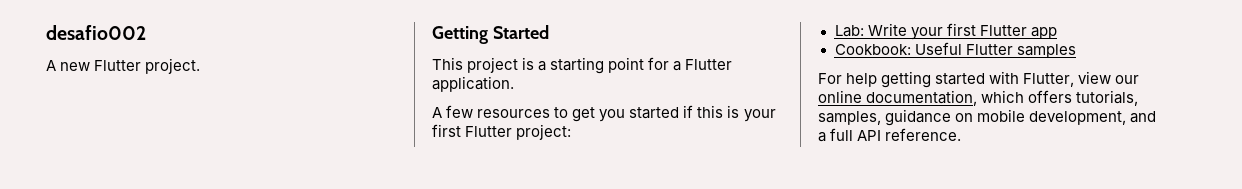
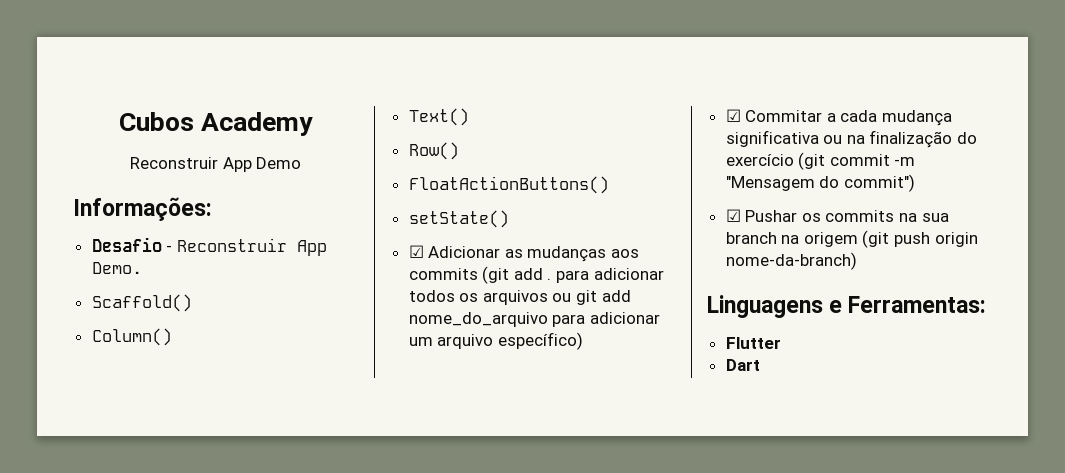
- desafio002
- A new Flutter project.
- Getting Started
- This project is a starting point for a Flutter application.
- A few resources to get you started if this is your first Flutter project:
- Lab: Write your first Flutter app
- Cookbook: Useful Flutter samples
- For help getting started with Flutter, view our online documentation, which offers tutorials, samples, guidance on mobile development, and a full API reference.
+ Cubos Academy
+ Reconstruir App Demo
+ Informações:
+ Desafio - Reconstruir App Demo.
+ Scaffold()
+ Column()
+ Text()
+ Row()
+ FloatActionButtons()
+ setState()
+ ☑ Adicionar as mudanças aos commits (git add . para adicionar todos os arquivos ou git add nome_do_arquivo para adicionar um arquivo específico)
+ ☑ Commitar a cada mudança significativa ou na finalização do exercício (git commit -m "Mensagem do commit")
+ ☑ Pushar os commits na sua branch na origem (git push origin nome-da-branch)
+ Linguagens e Ferramentas:
+ Flutter
+ Dart

